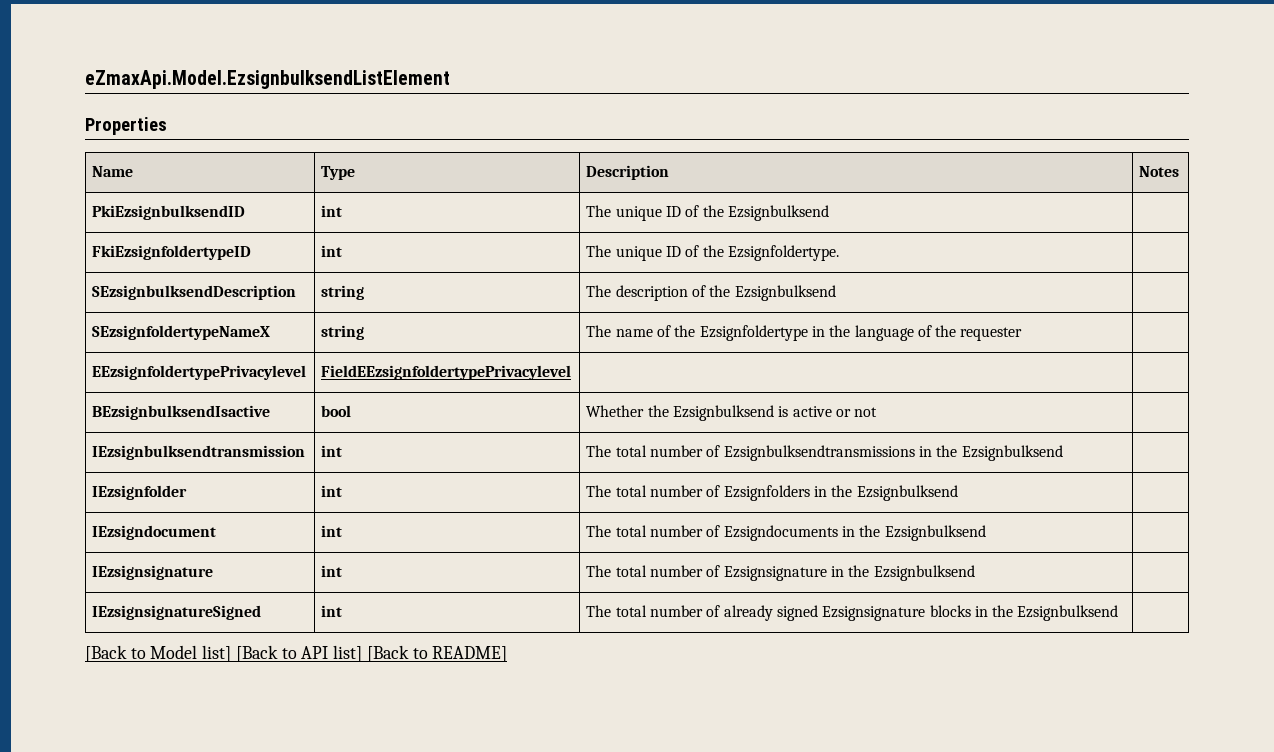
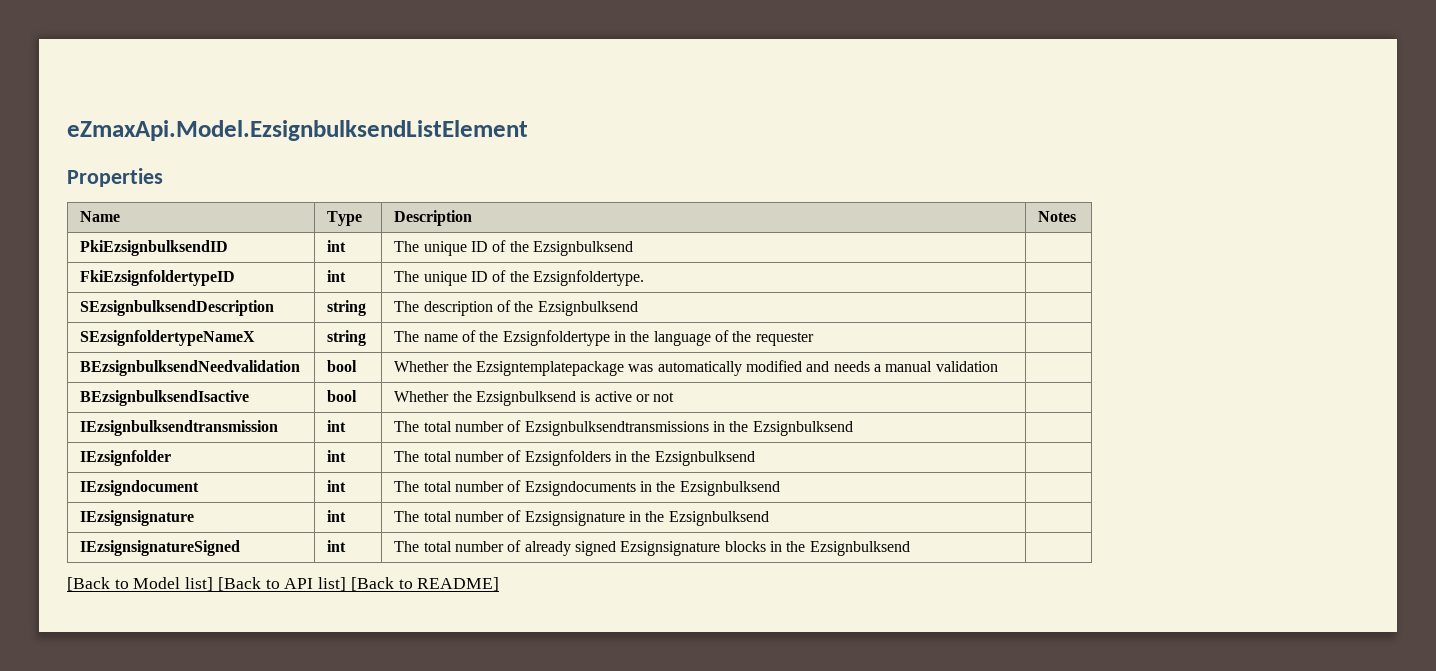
- EEzsignfoldertypePrivacylevel | FieldEEzsignfoldertypePrivacylevel | |
+ BEzsignbulksendNeedvalidation | bool | Whether the Ezsigntemplatepackage was automatically modified and needs a manual validation |

